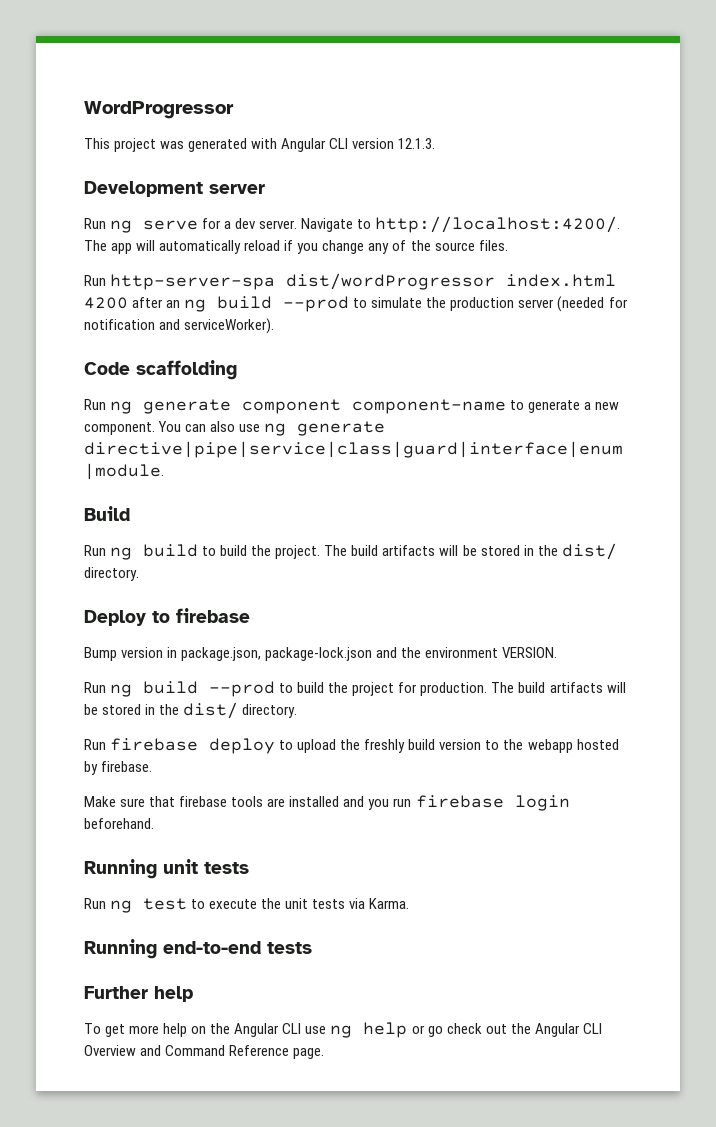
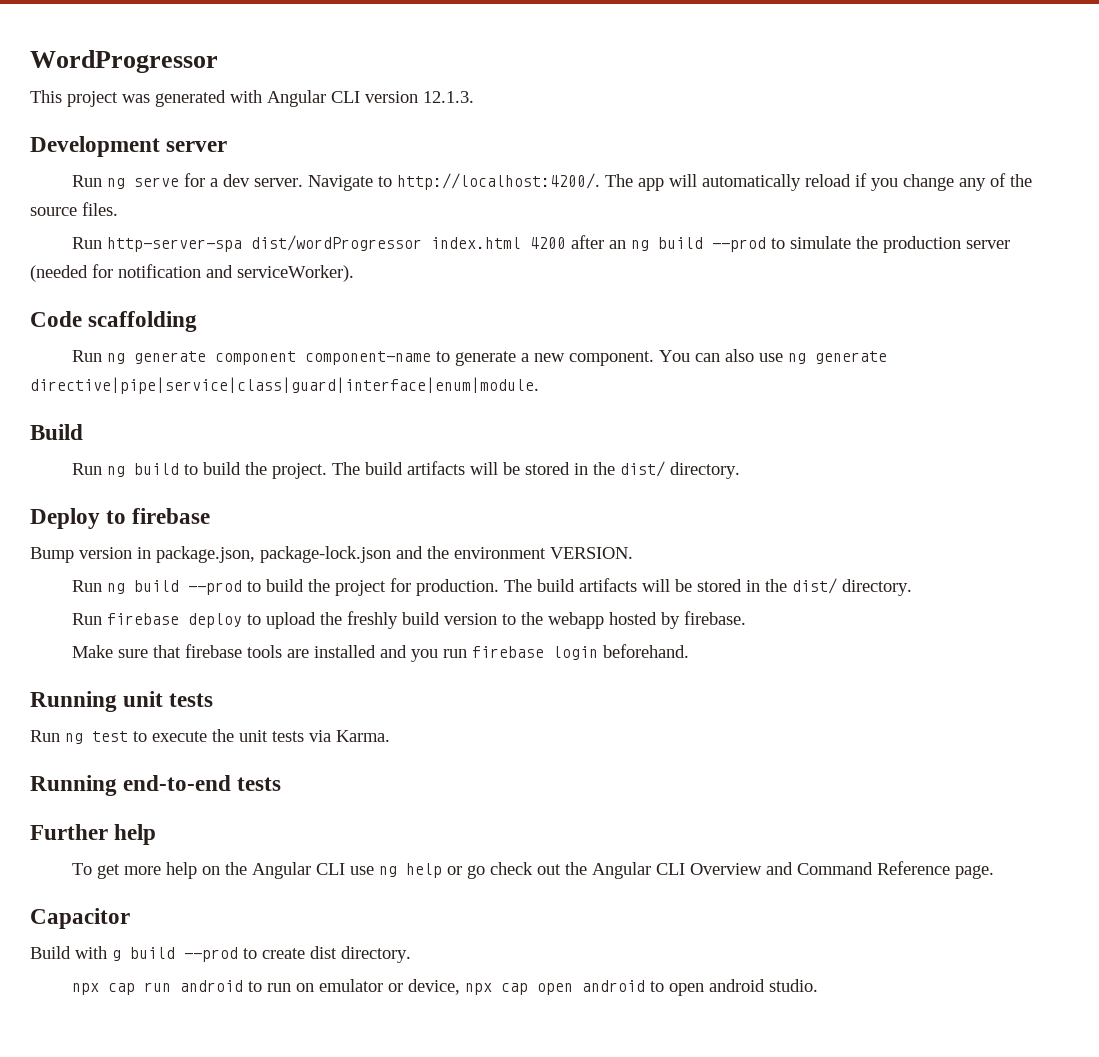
+ Capacitor
+ Build with g build --prod to create dist directory.
+ npx cap run android to run on emulator or device, npx cap open android to open android studio.

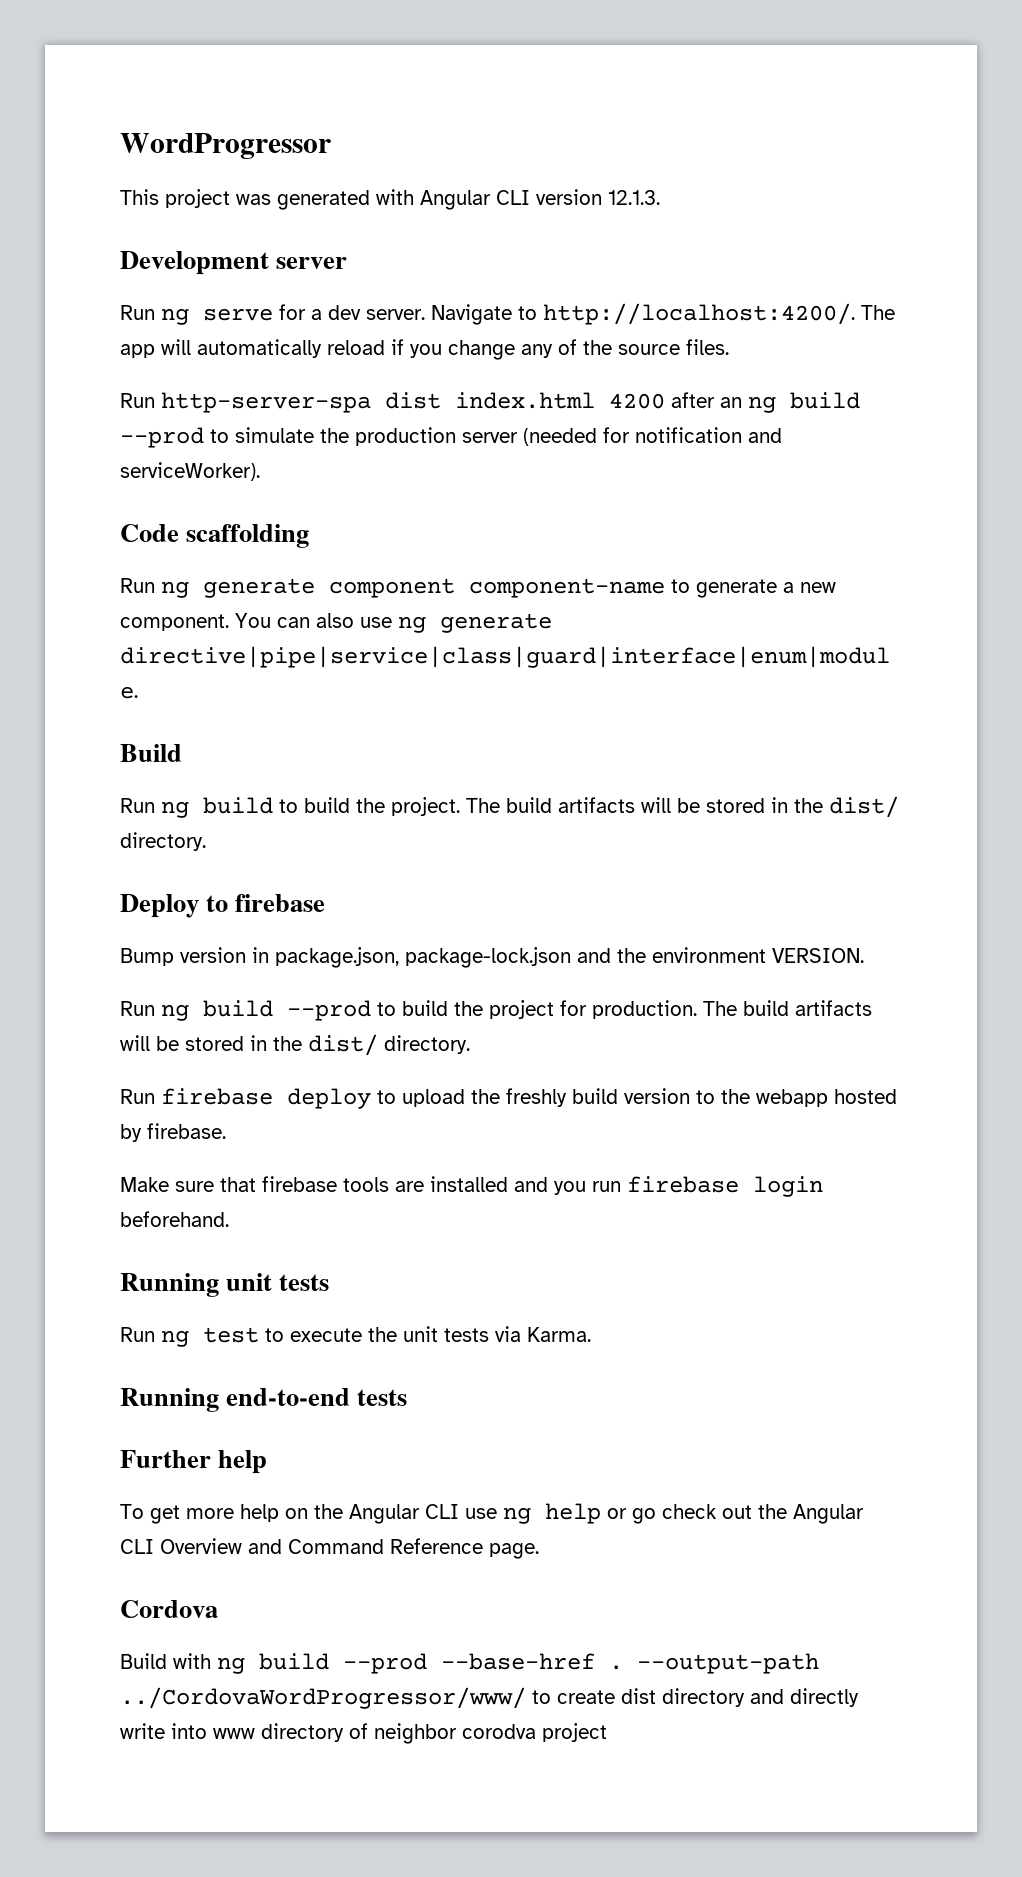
- Run http-server-spa dist/wordProgressor index.html 4200 after an ng build --prod to simulate the production server (needed for notification and serviceWorker).
+ Run http-server-spa dist index.html 4200 after an ng build --prod to simulate the production server (needed for notification and serviceWorker).
- Capacitor
+ Cordova
- Build with g build --prod to create dist directory.
- npx cap run android to run on emulator or device, npx cap open android to open android studio.
+ Build with ng build --prod --base-href . --output-path ../CordovaWordProgressor/www/ to create dist directory and directly write into www directory of neighbor corodva project

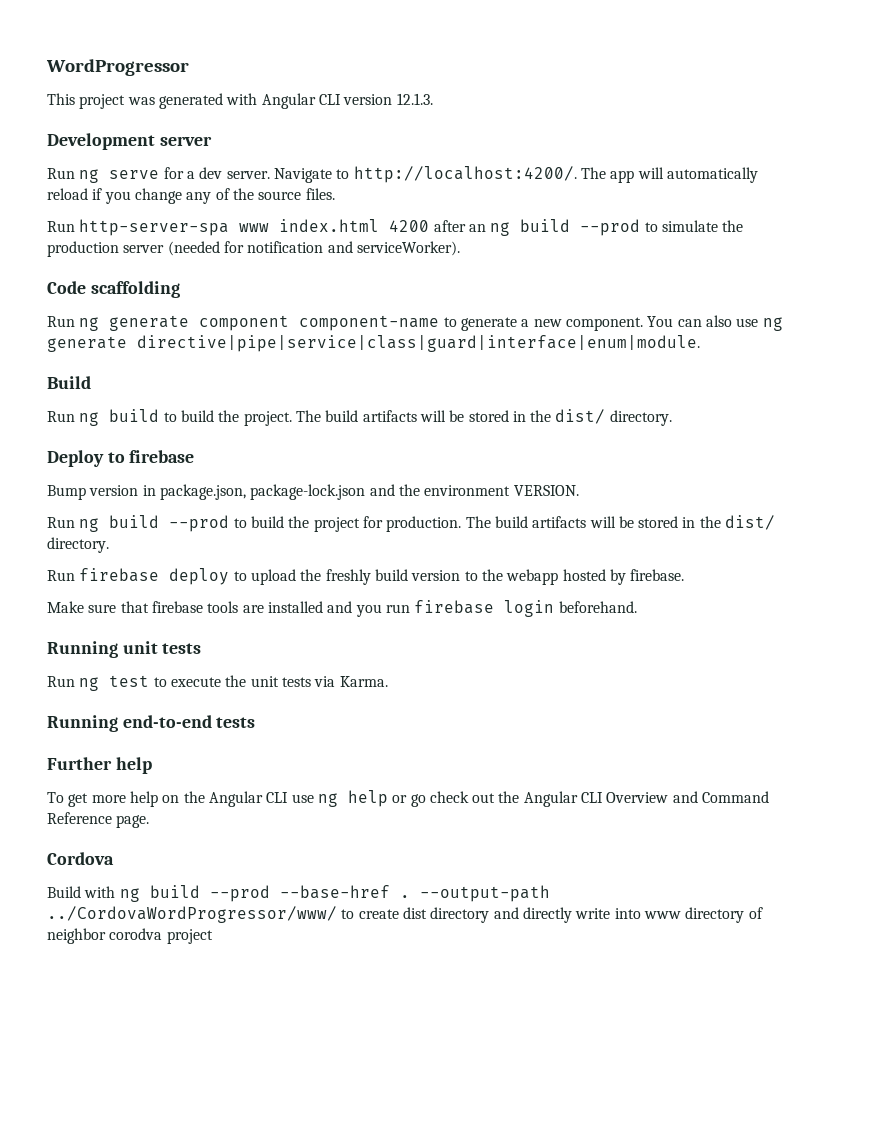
- Run http-server-spa dist index.html 4200 after an ng build --prod to simulate the production server (needed for notification and serviceWorker).
+ Run http-server-spa www index.html 4200 after an ng build --prod to simulate the production server (needed for notification and serviceWorker).

